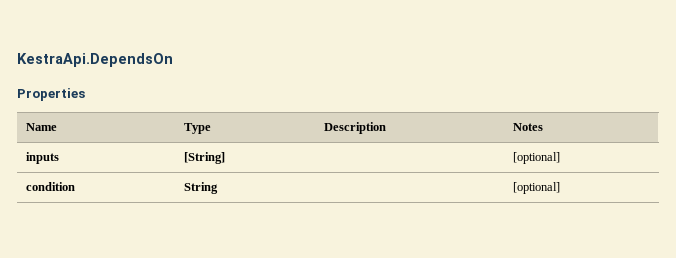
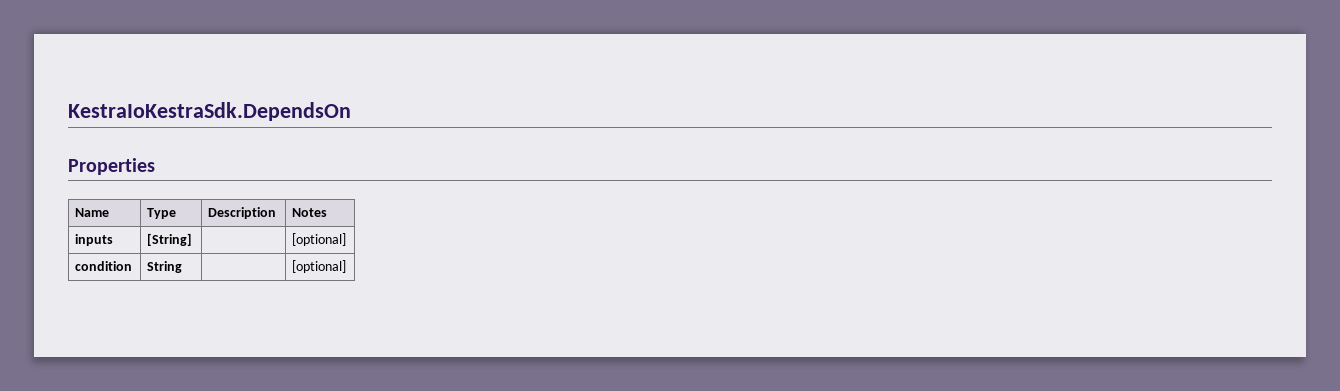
- KestraApi.DependsOn
+ KestraIoKestraSdk.DependsOn

